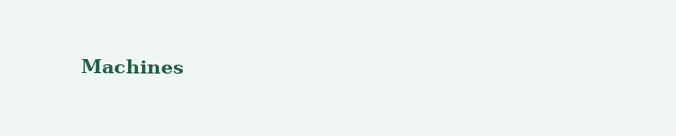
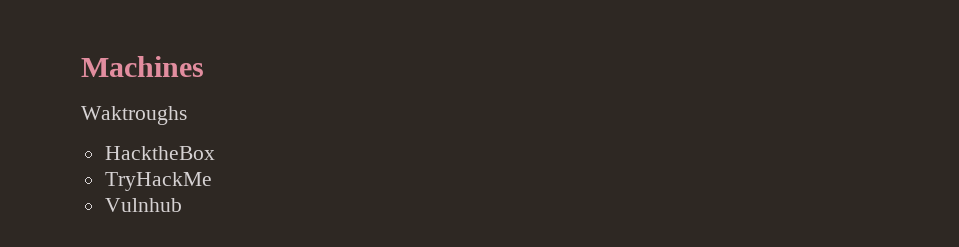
+ Waktroughs
+ HacktheBox
+ TryHackMe
+ Vulnhub

